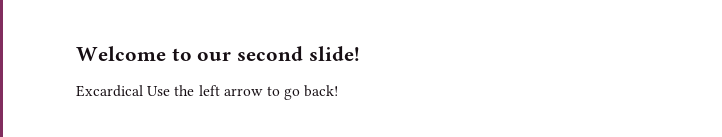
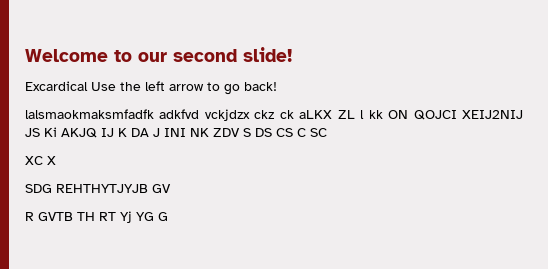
+ lalsmaokmaksmfadfk adkfvd vckjdzx ckz ck aLKX ZL l kk ON QOJCI XEIJ2NIJ JS Ki AKJQ IJ K DA J INI NK ZDV S DS CS C SC
+ XC X
+ SDG REHTHYTJYJB GV
+ R GVTB TH RT Yj YG G

